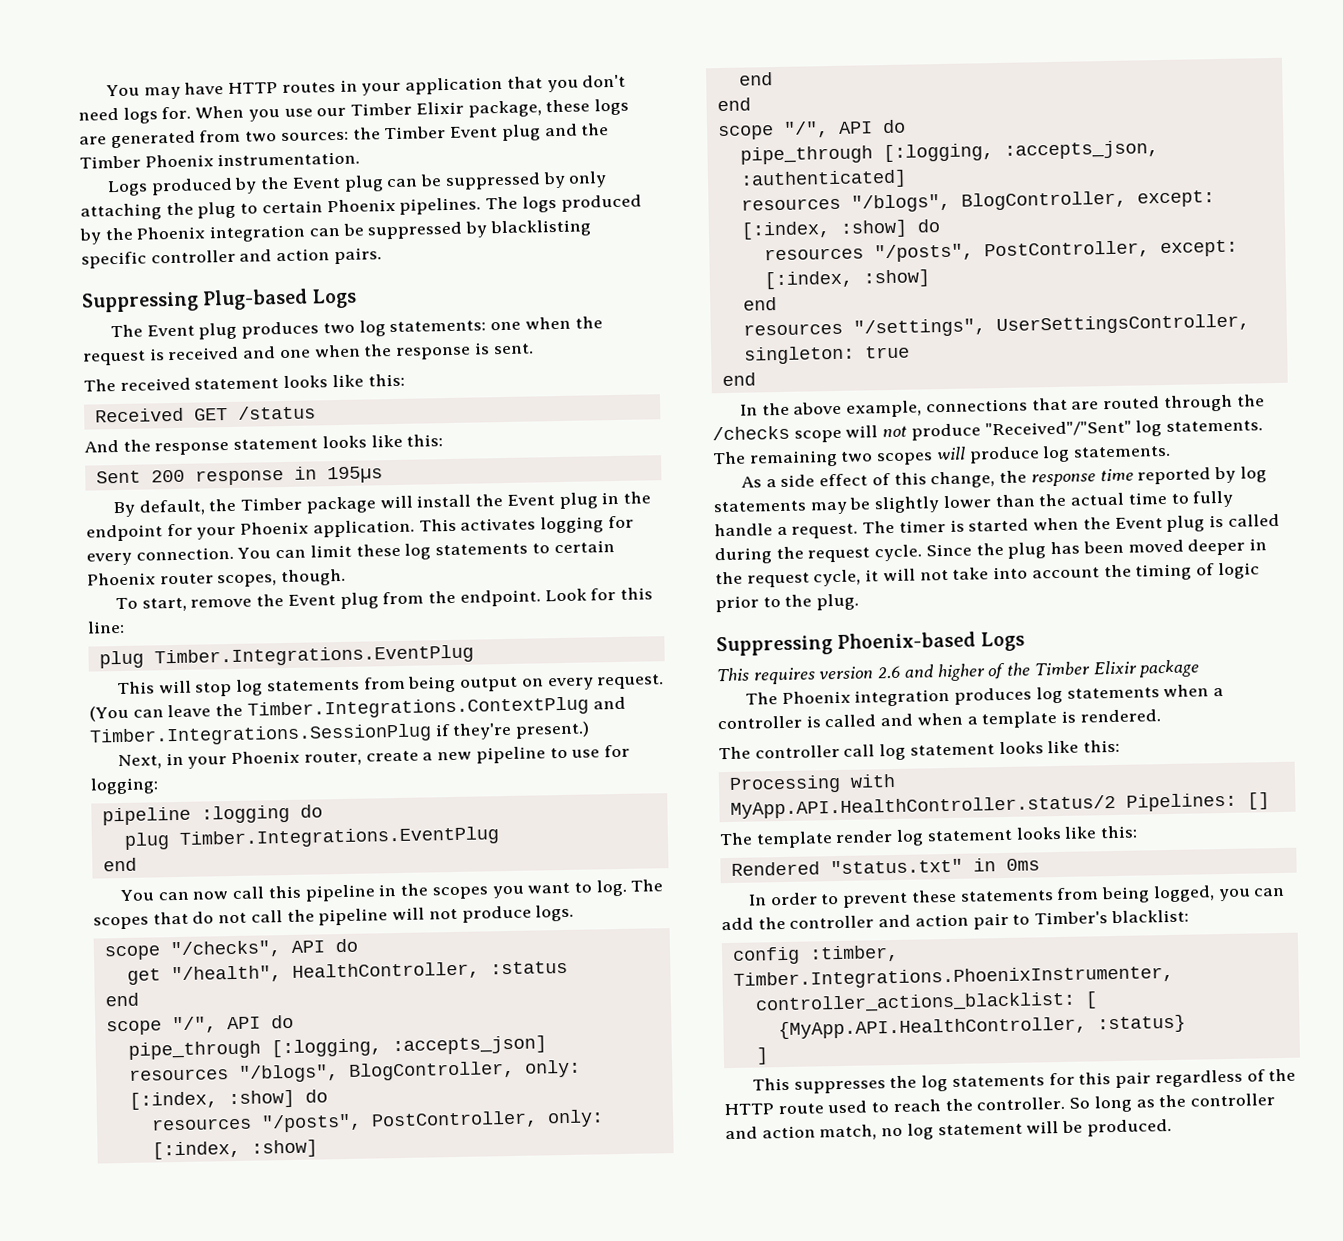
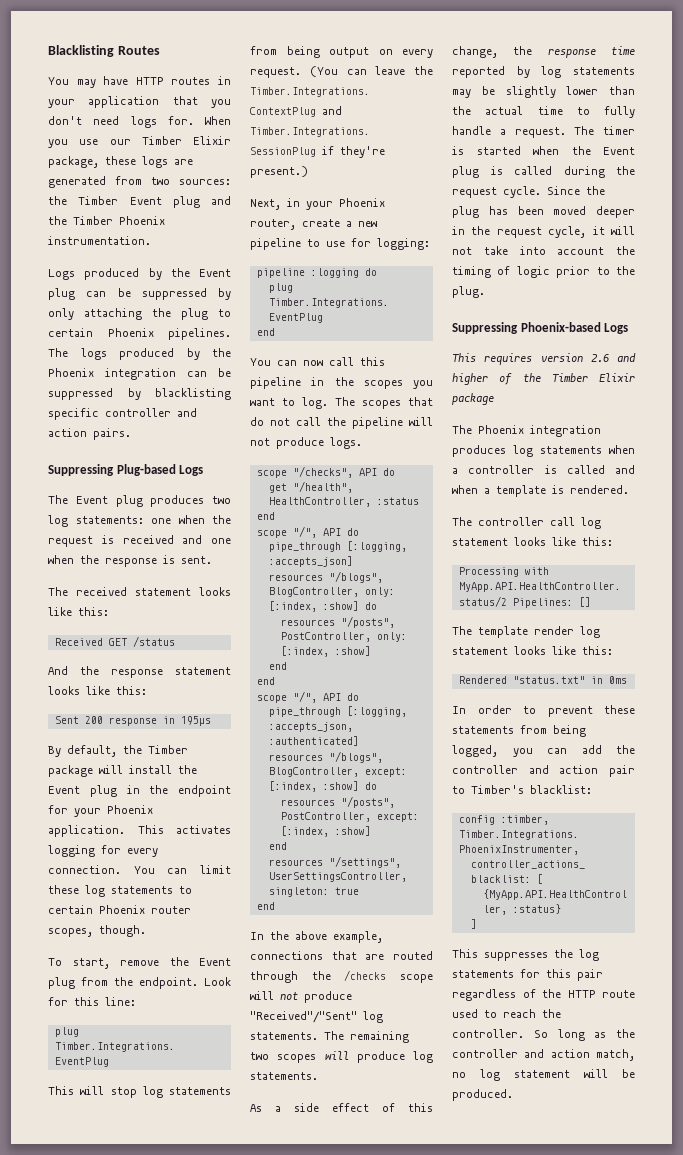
+ Blacklisting Routes

